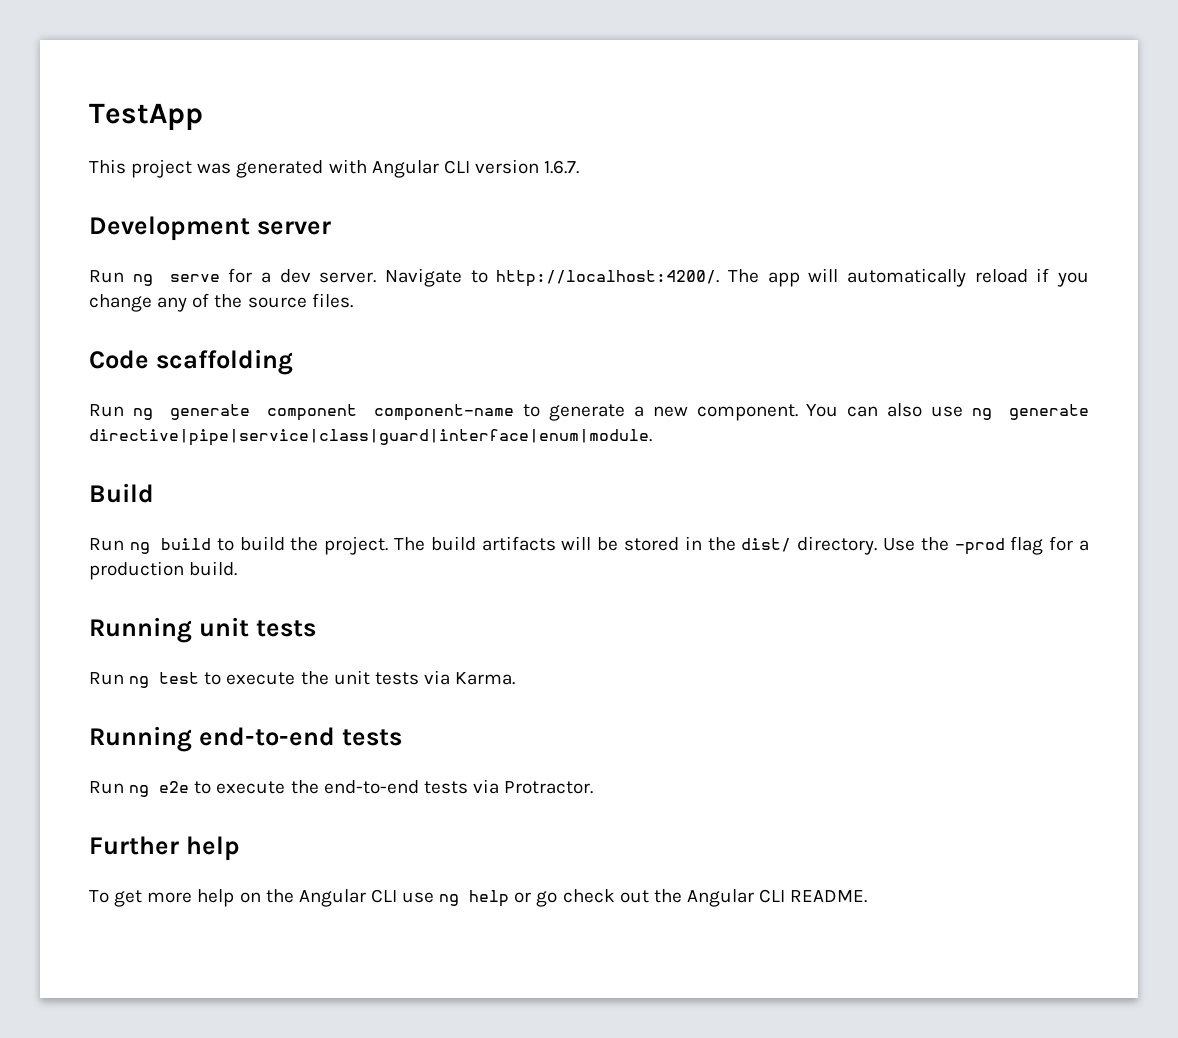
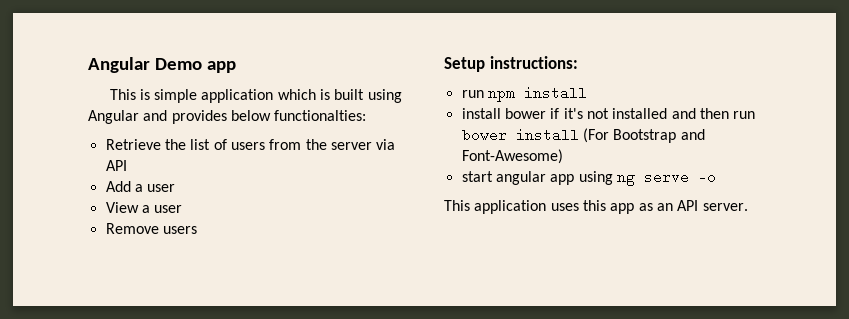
- TestApp
- This project was generated with Angular CLI version 1.6.7.
- Development server
- Run ng serve for a dev server. Navigate to http://localhost:4200/. The app will automatically reload if you change any of the source files.
- Code scaffolding
- Run ng generate component component-name to generate a new component. You can also use ng generate directive|pipe|service|class|guard|interface|enum|module.
- Build
- Run ng build to build the project. The build artifacts will be stored in the dist/ directory. Use the -prod flag for a production build.
- Running unit tests
- Run ng test to execute the unit tests via Karma.
- Running end-to-end tests
- Run ng e2e to execute the end-to-end tests via Protractor.
- Further help
- To get more help on the Angular CLI use ng help or go check out the Angular CLI README.
+ Angular Demo app
+ This is simple application which is built using Angular and provides below functionalties:
+ Retrieve the list of users from the server via API
+ Add a user
+ View a user
+ Remove users
+ Setup instructions:
+ run npm install
+ install bower if it's not installed and then run bower install (For Bootstrap and Font-Awesome)
+ start angular app using ng serve -o
+ This application uses this app as an API server.

